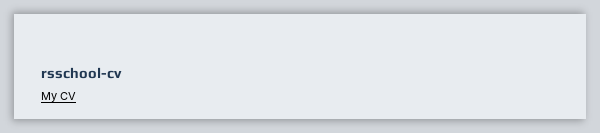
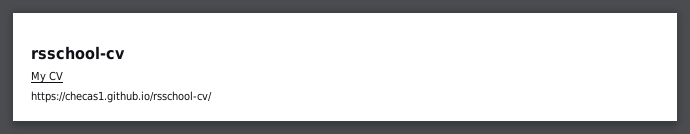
+ https://checas1.github.io/rsschool-cv/

